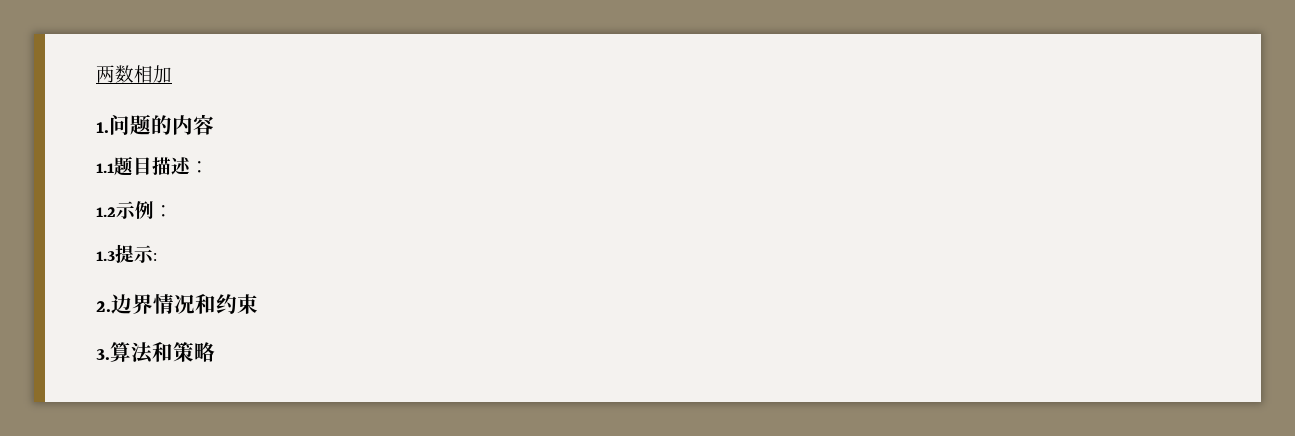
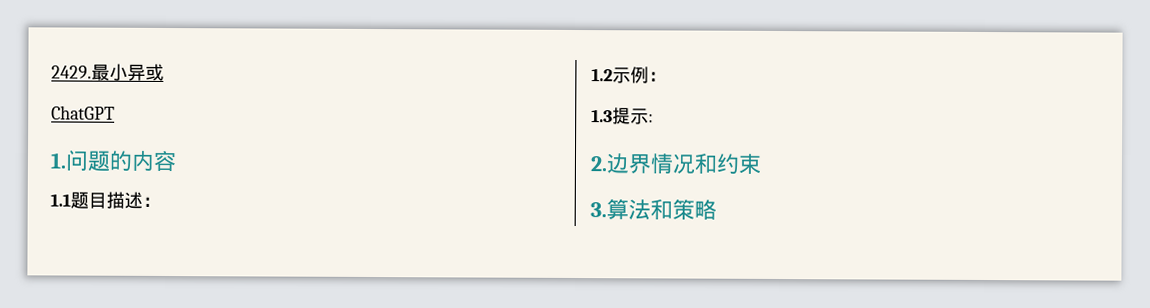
- 两数相加
+ 2429.最小异或
+ ChatGPT

